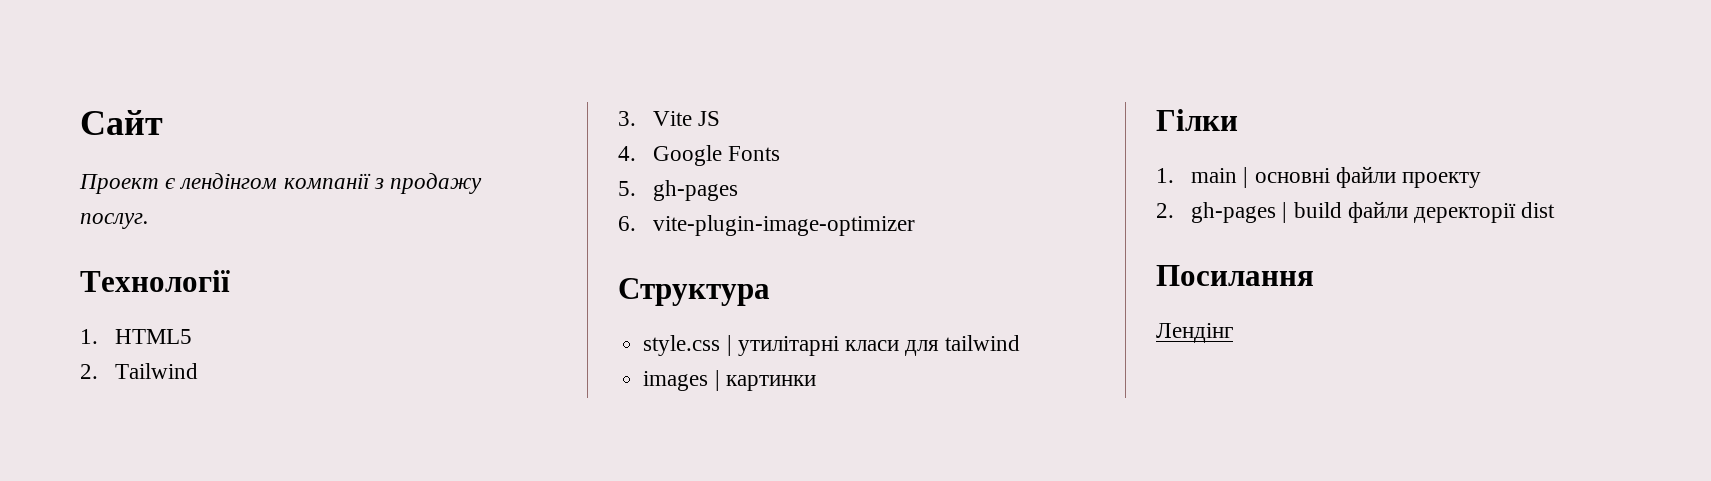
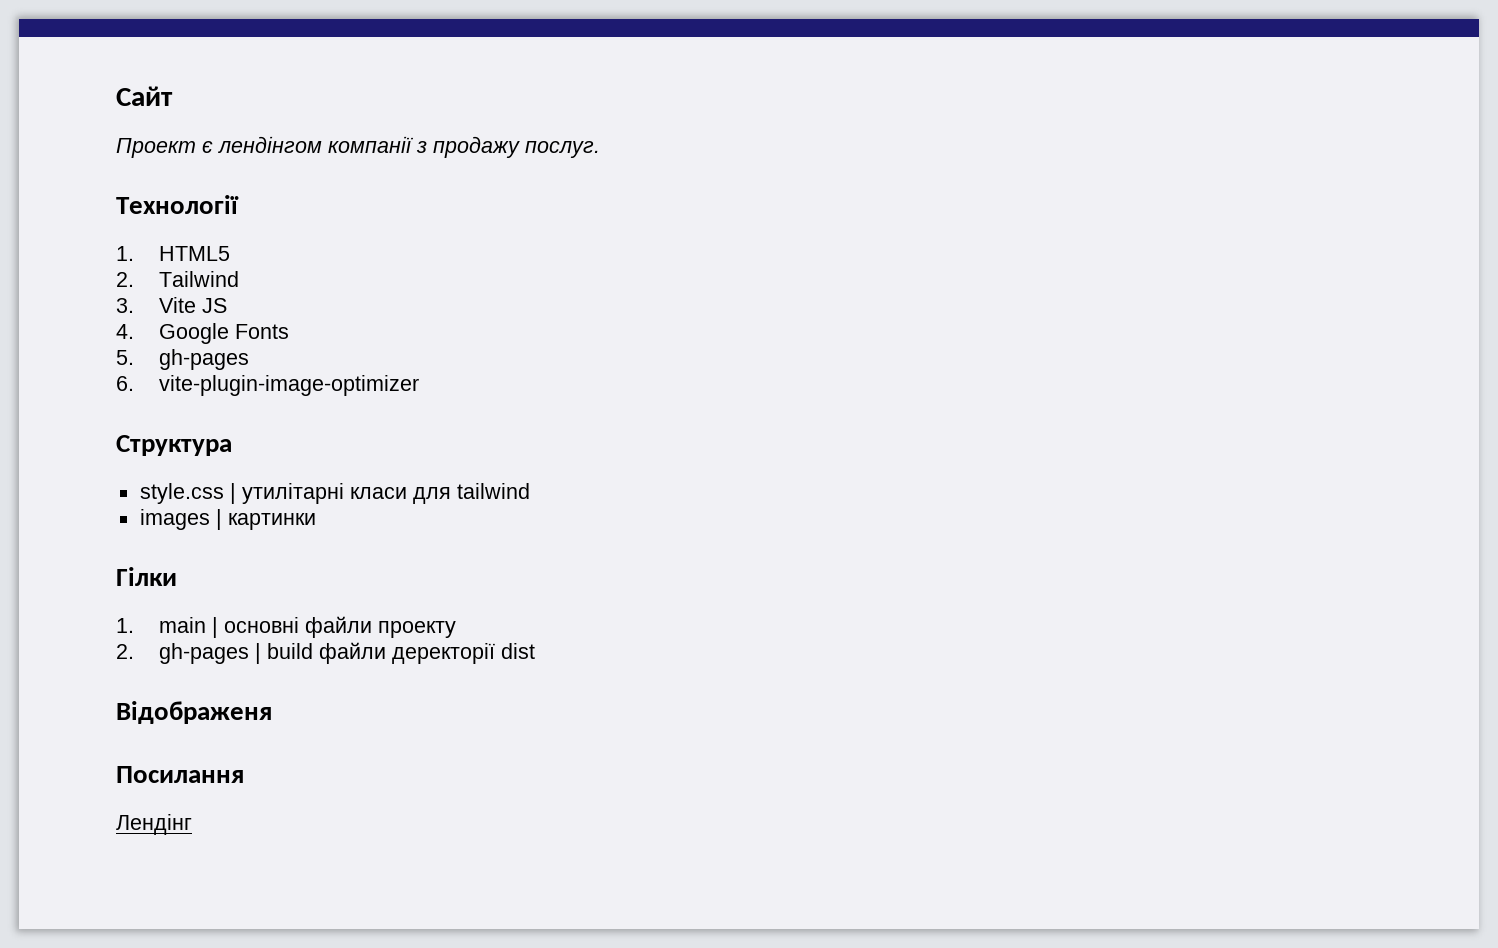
+ Відображеня

